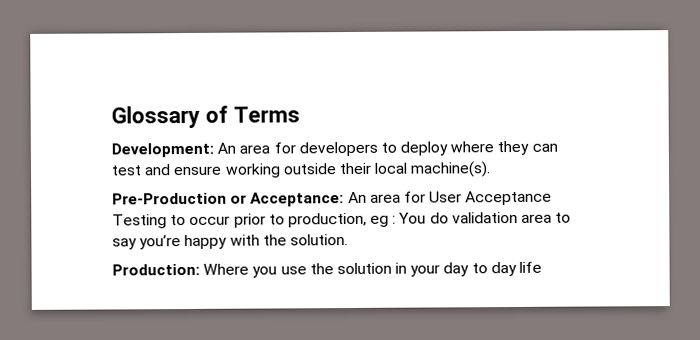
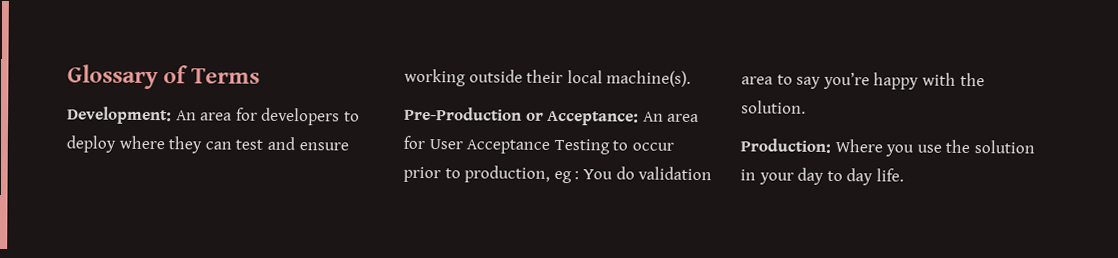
- Production: Where you use the solution in your day to day life
+ Production: Where you use the solution in your day to day life.

